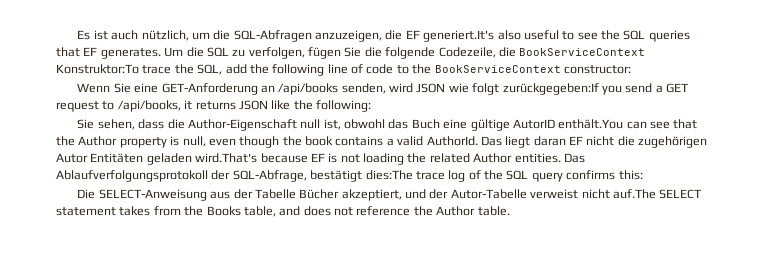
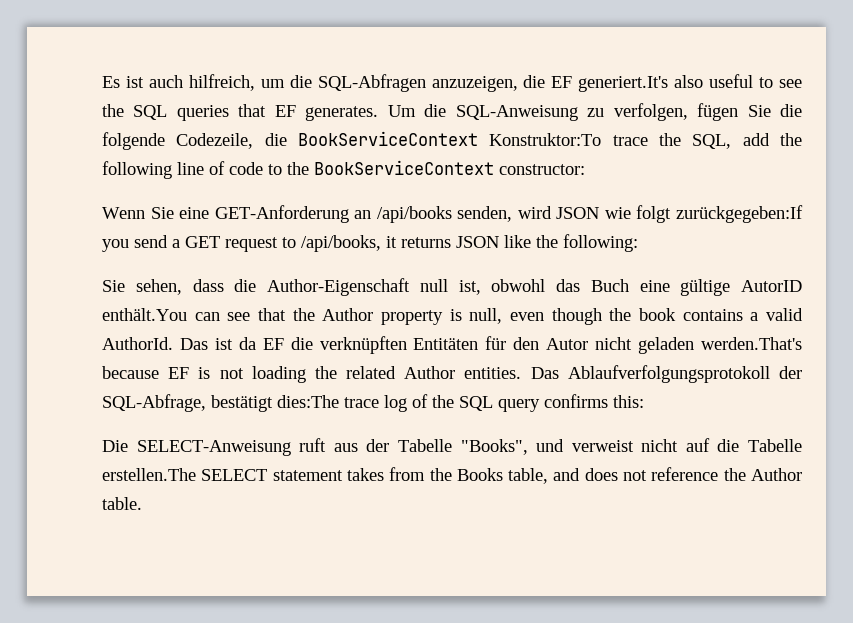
- Es ist auch nützlich, um die SQL-Abfragen anzuzeigen, die EF generiert.It's also useful to see the SQL queries that EF generates.
+ Es ist auch hilfreich, um die SQL-Abfragen anzuzeigen, die EF generiert.It's also useful to see the SQL queries that EF generates.
- Um die SQL zu verfolgen, fügen Sie die folgende Codezeile, die BookServiceContext Konstruktor:To trace the SQL, add the following line of code to the BookServiceContext constructor:
+ Um die SQL-Anweisung zu verfolgen, fügen Sie die folgende Codezeile, die BookServiceContext Konstruktor:To trace the SQL, add the following line of code to the BookServiceContext constructor:
- Das liegt daran EF nicht die zugehörigen Autor Entitäten geladen wird.That's because EF is not loading the related Author entities.
+ Das ist da EF die verknüpften Entitäten für den Autor nicht geladen werden.That's because EF is not loading the related Author entities.
- Die SELECT-Anweisung aus der Tabelle Bücher akzeptiert, und der Autor-Tabelle verweist nicht auf.The SELECT statement takes from the Books table, and does not reference the Author table.
+ Die SELECT-Anweisung ruft aus der Tabelle "Books", und verweist nicht auf die Tabelle erstellen.The SELECT statement takes from the Books table, and does not reference the Author table.

